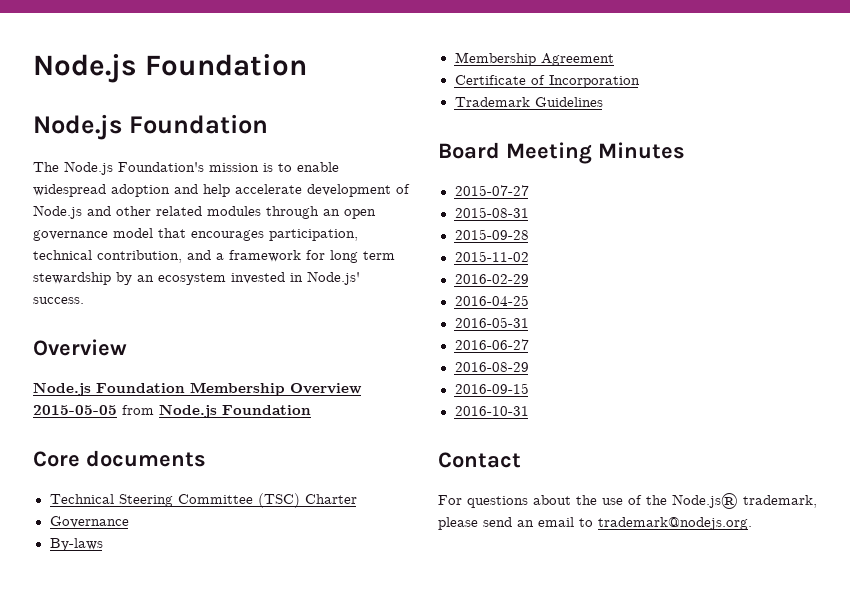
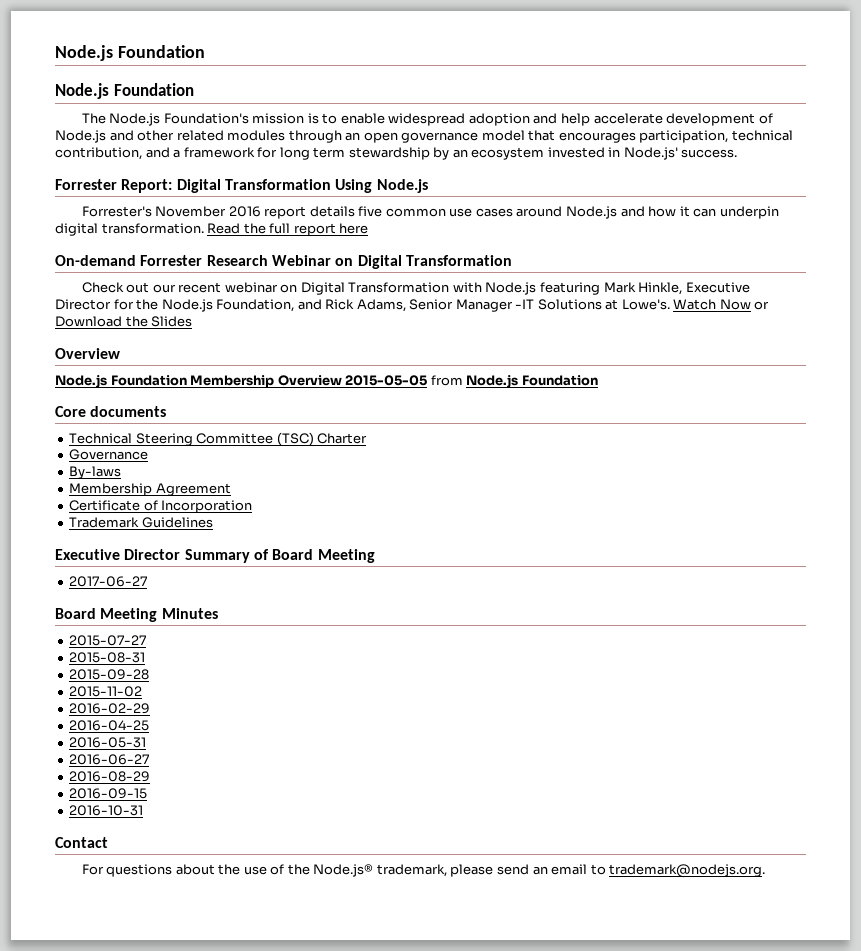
+ Forrester Report: Digital Transformation Using Node.js
+ Forrester's November 2016 report details five common use cases around Node.js and how it can underpin digital transformation. Read the full report here
+ On-demand Forrester Research Webinar on Digital Transformation
+ Check out our recent webinar on Digital Transformation with Node.js featuring Mark Hinkle, Executive Director for the Node.js Foundation, and Rick Adams, Senior Manager -IT Solutions at Lowe's. Watch Now or Download the Slides
+ Executive Director Summary of Board Meeting
+ 2017-06-27

